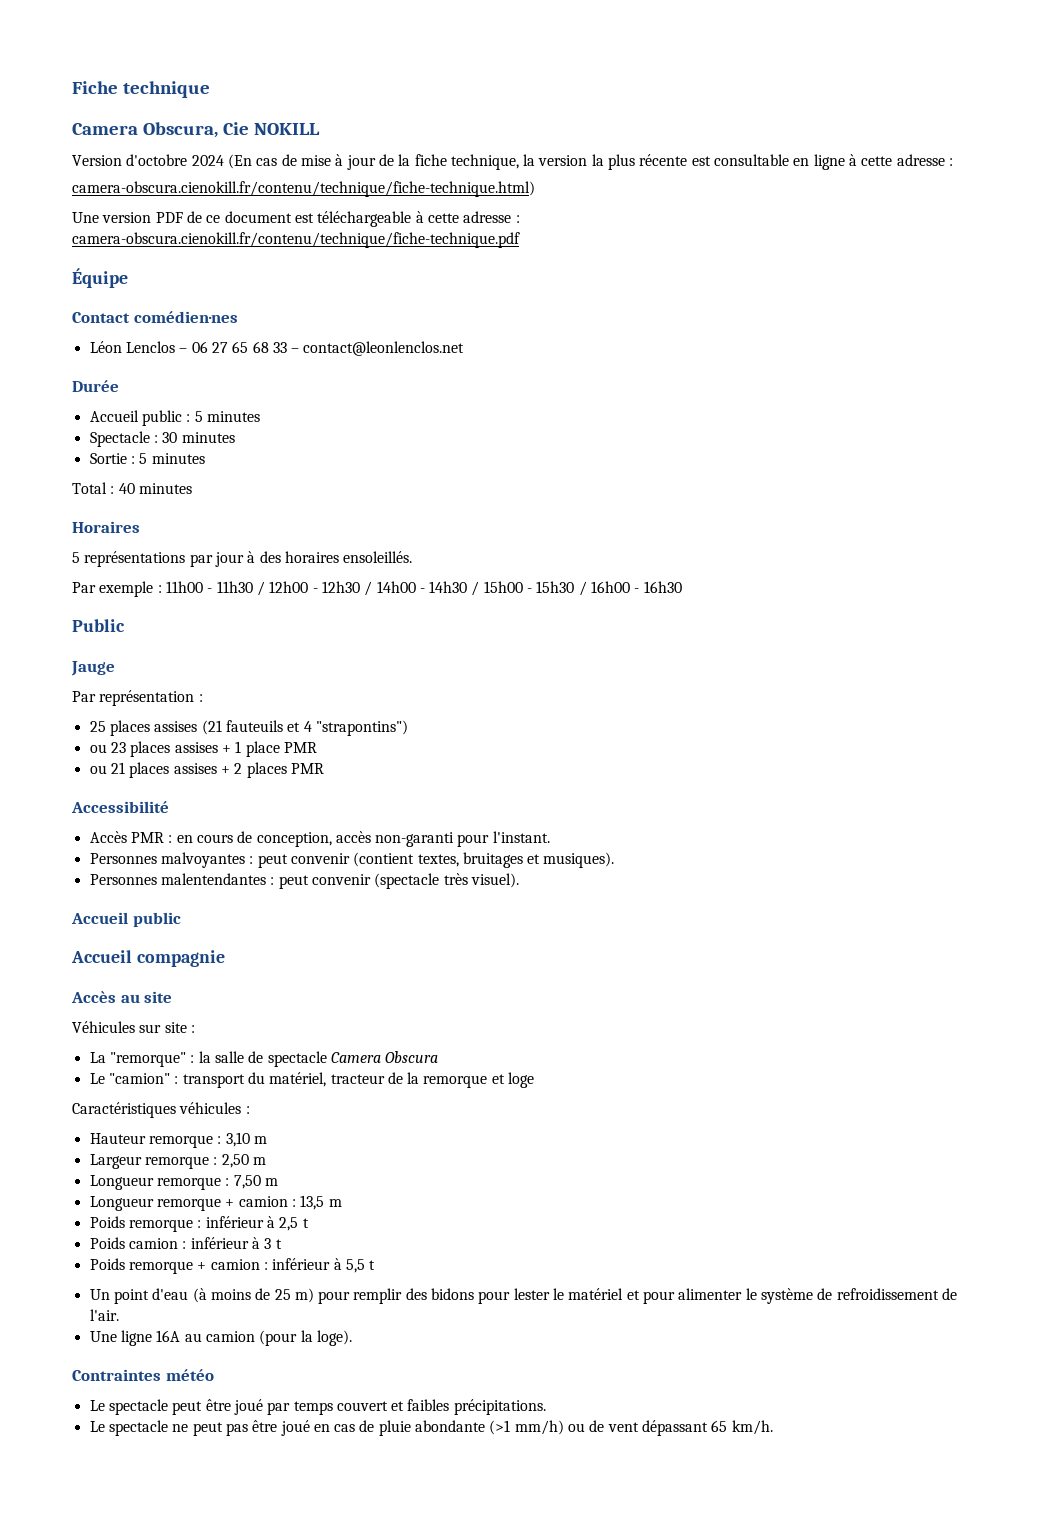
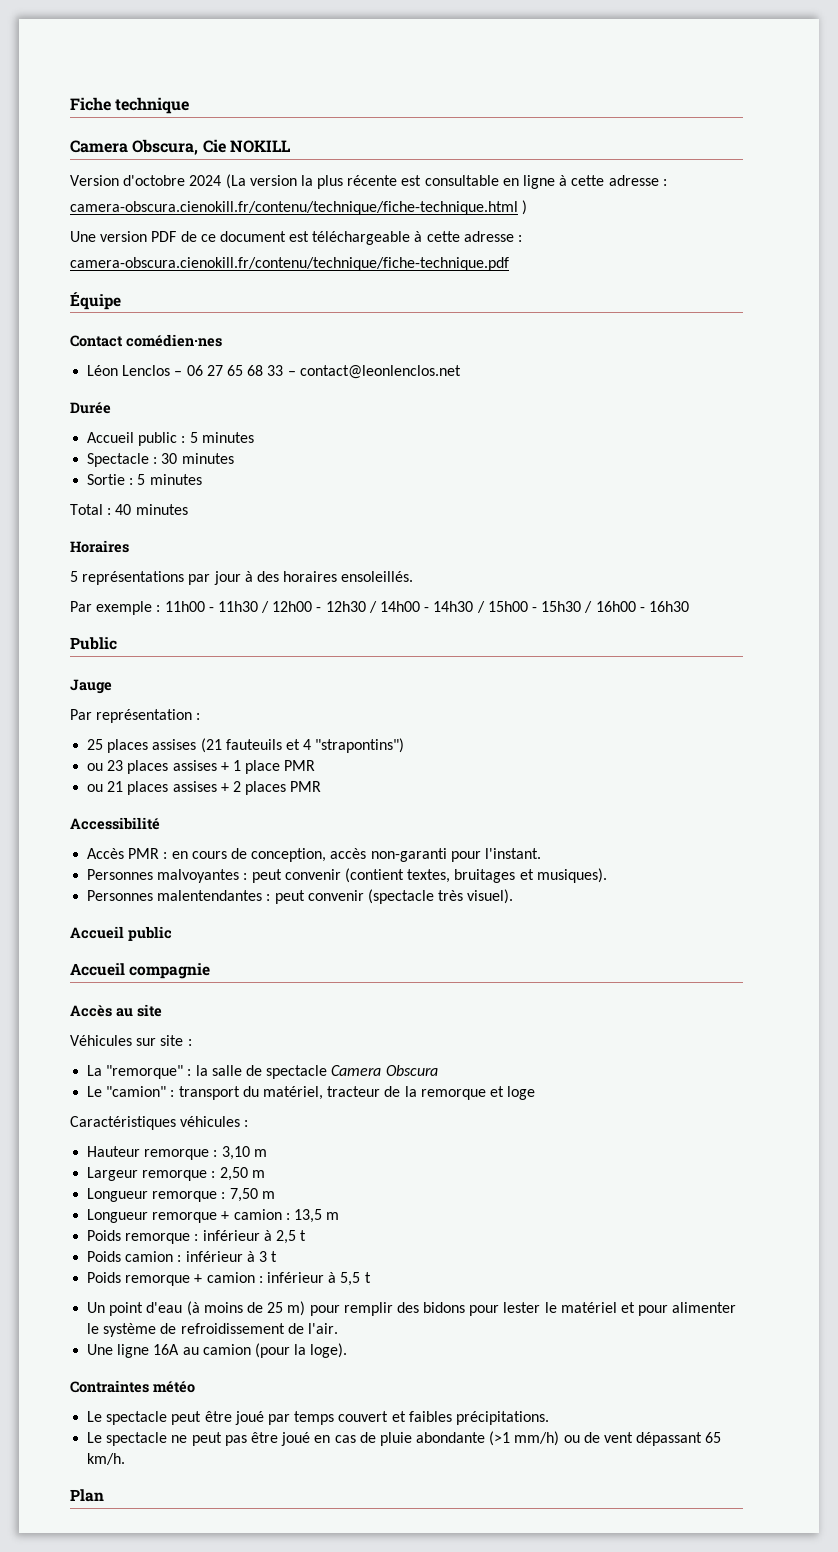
- Version d'octobre 2024 (En cas de mise à jour de la fiche technique, la version la plus récente est consultable en ligne à cette adresse :
+ Version d'octobre 2024 (La version la plus récente est consultable en ligne à cette adresse :
- camera-obscura.cienokill.fr/contenu/technique/fiche-technique.html)
+ camera-obscura.cienokill.fr/contenu/technique/fiche-technique.html )
+ Plan

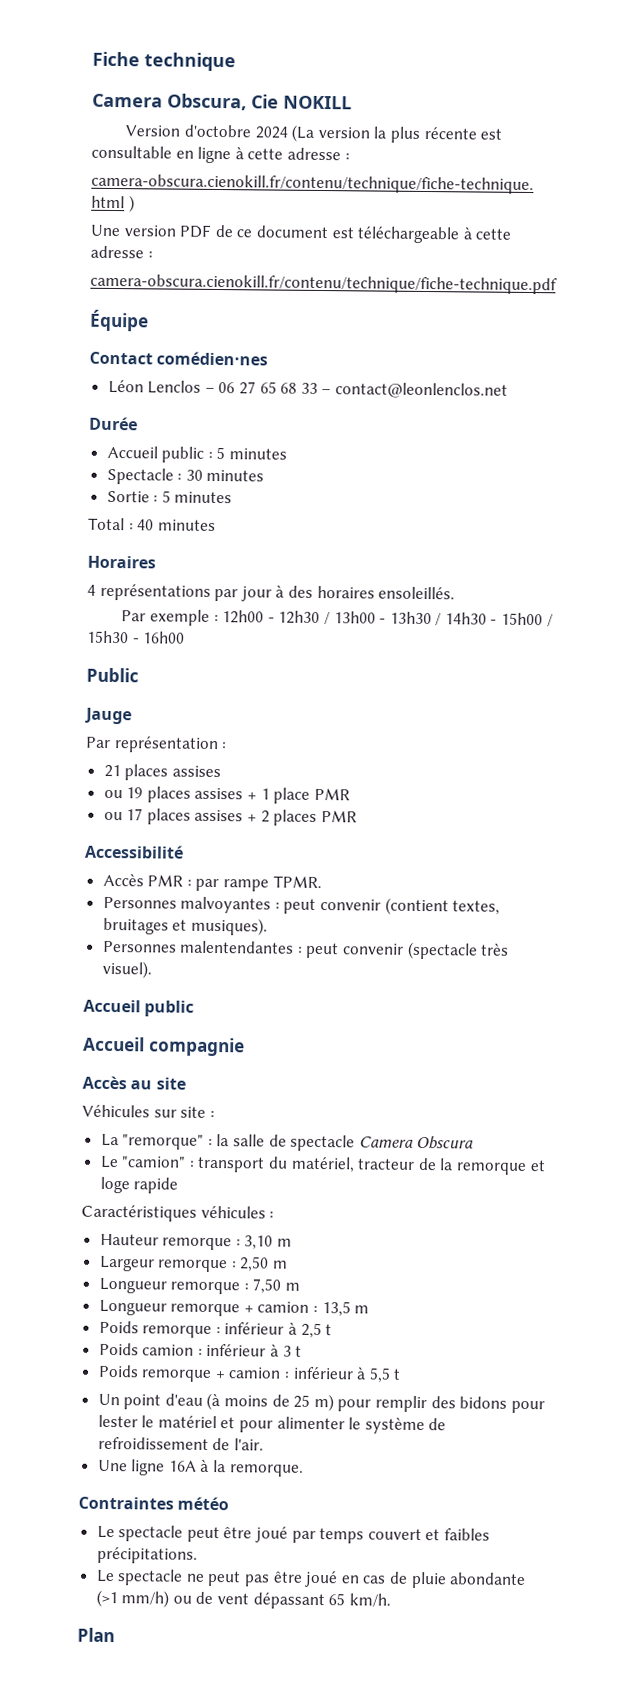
- 5 représentations par jour à des horaires ensoleillés.
+ 4 représentations par jour à des horaires ensoleillés.
- Par exemple : 11h00 - 11h30 / 12h00 - 12h30 / 14h00 - 14h30 / 15h00 - 15h30 / 16h00 - 16h30
+ Par exemple : 12h00 - 12h30 / 13h00 - 13h30 / 14h30 - 15h00 / 15h30 - 16h00
- 25 places assises (21 fauteuils et 4 "strapontins")
- ou 23 places assises + 1 place PMR
+ 21 places assises
+ ou 19 places assises + 1 place PMR
- ou 21 places assises + 2 places PMR
+ ou 17 places assises + 2 places PMR
- Accès PMR : en cours de conception, accès non-garanti pour l'instant.
+ Accès PMR : par rampe TPMR.
- Le "camion" : transport du matériel, tracteur de la remorque et loge
+ Le "camion" : transport du matériel, tracteur de la remorque et loge rapide
- Une ligne 16A au camion (pour la loge).
+ Une ligne 16A à la remorque.

